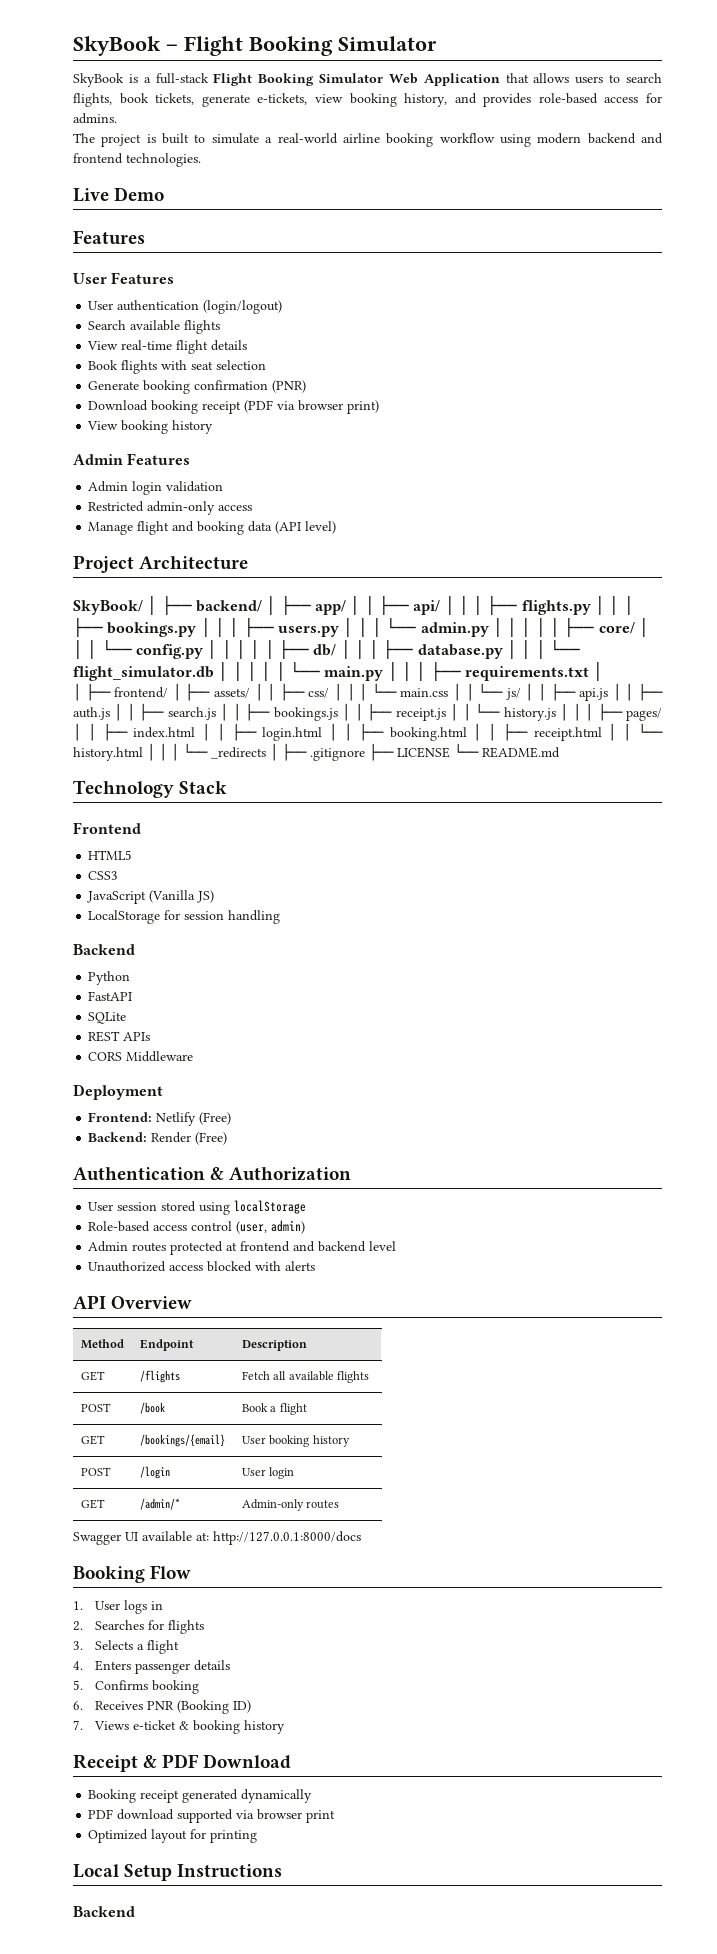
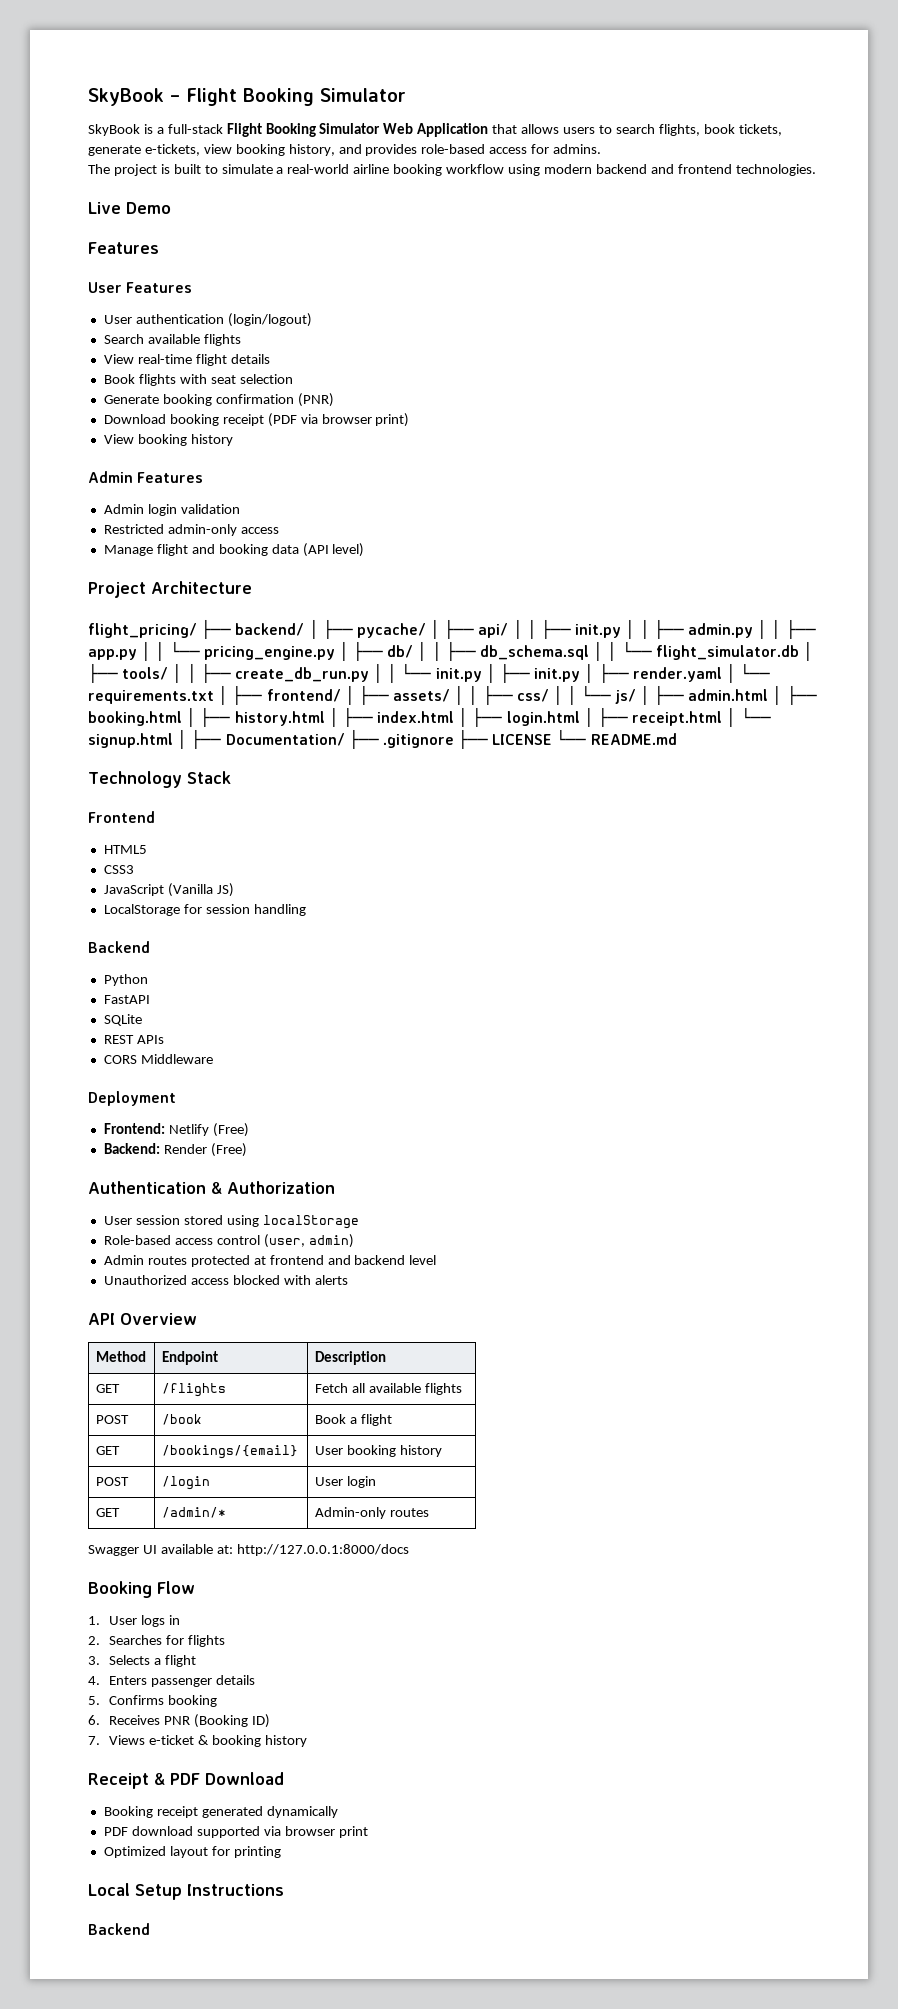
- SkyBook/ │ ├── backend/ │ ├── app/ │ │ ├── api/ │ │ │ ├── flights.py │ │ │ ├── bookings.py │ │ │ ├── users.py │ │ │ └── admin.py │ │ │ │ │ ├── core/ │ │ │ └── config.py │ │ │ │ │ ├── db/ │ │ │ ├── database.py │ │ │ └── flight_simulator.db │ │ │ │ │ └── main.py │ │ │ ├── requirements.txt │
- │ ├── frontend/ │ ├── assets/ │ │ ├── css/ │ │ │ └── main.css │ │ └── js/ │ │ ├── api.js │ │ ├── auth.js │ │ ├── search.js │ │ ├── bookings.js │ │ ├── receipt.js │ │ └── history.js │ │ │ ├── pages/ │ │ ├── index.html │ │ ├── login.html │ │ ├── booking.html │ │ ├── receipt.html │ │ └── history.html │ │ │ └── _redirects │ ├── .gitignore ├── LICENSE └── README.md
+ flight_pricing/ ├── backend/ │ ├── pycache/ │ ├── api/ │ │ ├── init.py │ │ ├── admin.py │ │ ├── app.py │ │ └── pricing_engine.py │ ├── db/ │ │ ├── db_schema.sql │ │ └── flight_simulator.db │ ├── tools/ │ │ ├── create_db_run.py │ │ └── init.py │ ├── init.py │ ├── render.yaml │ └── requirements.txt │ ├── frontend/ │ ├── assets/ │ │ ├── css/ │ │ └── js/ │ ├── admin.html │ ├── booking.html │ ├── history.html │ ├── index.html │ ├── login.html │ ├── receipt.html │ └── signup.html │ ├── Documentation/ ├── .gitignore ├── LICENSE └── README.md

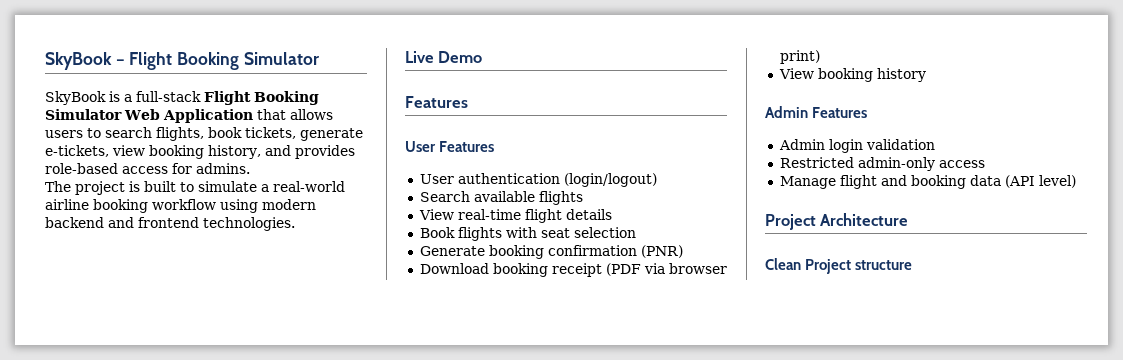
- flight_pricing/ ├── backend/ │ ├── pycache/ │ ├── api/ │ │ ├── init.py │ │ ├── admin.py │ │ ├── app.py │ │ └── pricing_engine.py │ ├── db/ │ │ ├── db_schema.sql │ │ └── flight_simulator.db │ ├── tools/ │ │ ├── create_db_run.py │ │ └── init.py │ ├── init.py │ ├── render.yaml │ └── requirements.txt │ ├── frontend/ │ ├── assets/ │ │ ├── css/ │ │ └── js/ │ ├── admin.html │ ├── booking.html │ ├── history.html │ ├── index.html │ ├── login.html │ ├── receipt.html │ └── signup.html │ ├── Documentation/ ├── .gitignore ├── LICENSE └── README.md
- Technology Stack
- Frontend
- HTML5
- CSS3
- JavaScript (Vanilla JS)
- LocalStorage for session handling
- Backend
- Python
- FastAPI
- SQLite
- REST APIs
- CORS Middleware
- Deployment
- Frontend: Netlify (Free)
- Backend: Render (Free)
- Authentication & Authorization
- User session stored using localStorage
- Role-based access control (user, admin)
- Admin routes protected at frontend and backend level
- Unauthorized access blocked with alerts
- API Overview
- Method | Endpoint | Description
- GET | /flights | Fetch all available flights
- POST | /book | Book a flight
- GET | /bookings/{email} | User booking history
- POST | /login | User login
- GET | /admin/* | Admin-only routes
- Swagger UI available at: http://127.0.0.1:8000/docs
- Booking Flow
- 1. User logs in
- 2. Searches for flights
- 3. Selects a flight
- 4. Enters passenger details
- 5. Confirms booking
- 6. Receives PNR (Booking ID)
- 7. Views e-ticket & booking history
- Receipt & PDF Download
- Booking receipt generated dynamically
- PDF download supported via browser print
- Optimized layout for printing
- Local Setup Instructions
- Backend
+ Clean Project structure

